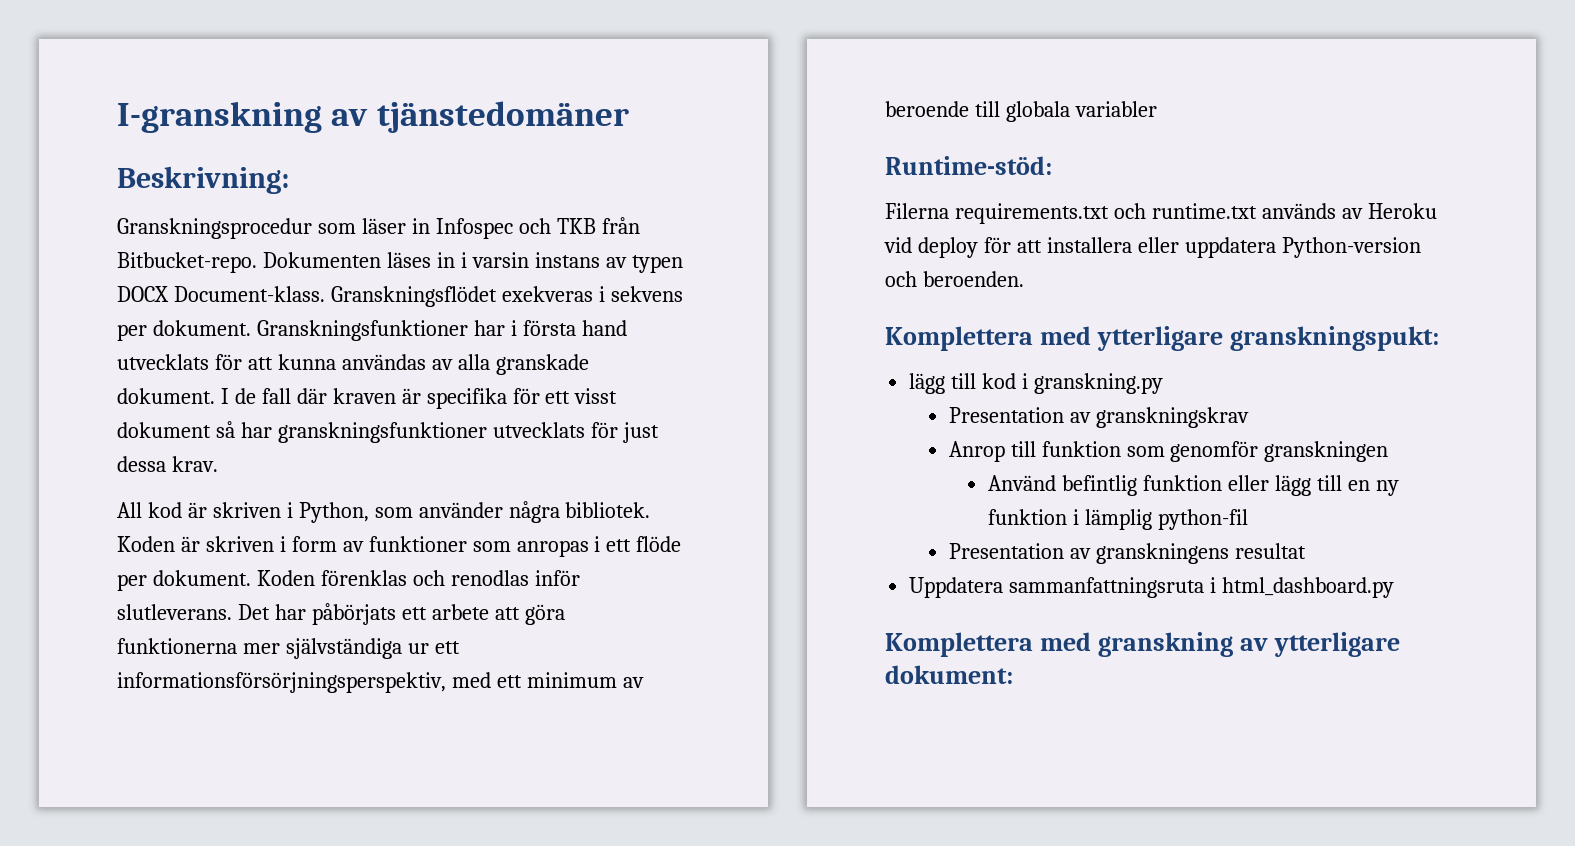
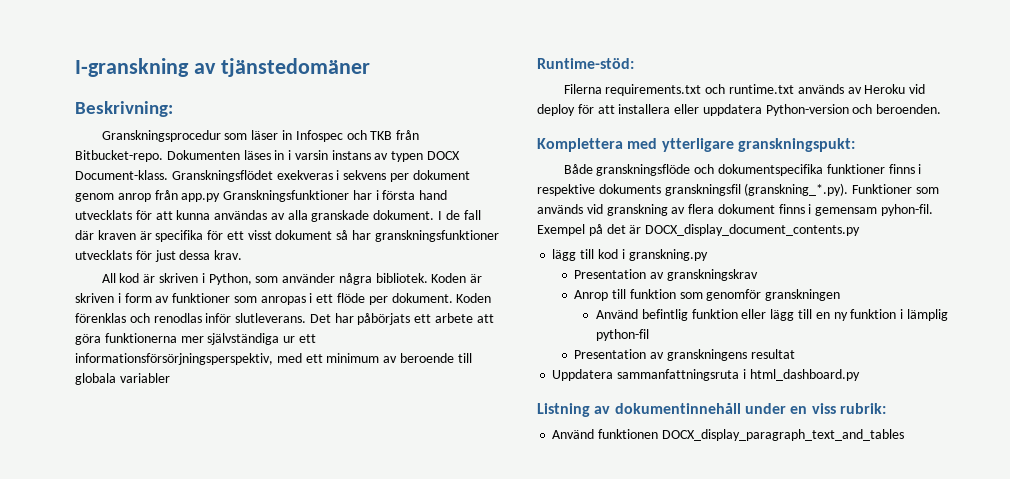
- Granskningsflödet exekveras i sekvens per dokument. Granskningsfunktioner har i första hand utvecklats för att kunna användas av alla granskade dokument.
+ Granskningsflödet exekveras i sekvens per dokument genom anrop från app.py Granskningsfunktioner har i första hand utvecklats för att kunna användas av alla granskade dokument.
+ Både granskningsflöde och dokumentspecifika funktioner finns i respektive dokuments granskningsfil (granskning_*.py). Funktioner som används vid granskning av flera dokument finns i gemensam pyhon-fil. Exempel på det är DOCX_display_document_contents.py
- Komplettera med granskning av ytterligare dokument:
+ Listning av dokumentinnehåll under en viss rubrik:
+ Använd funktionen DOCX_display_paragraph_text_and_tables

